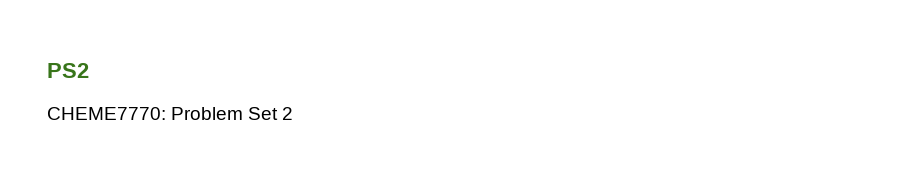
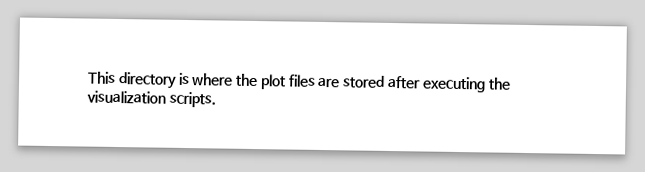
- PS2
- CHEME7770: Problem Set 2
+ This directory is where the plot files are stored after executing the visualization scripts.

